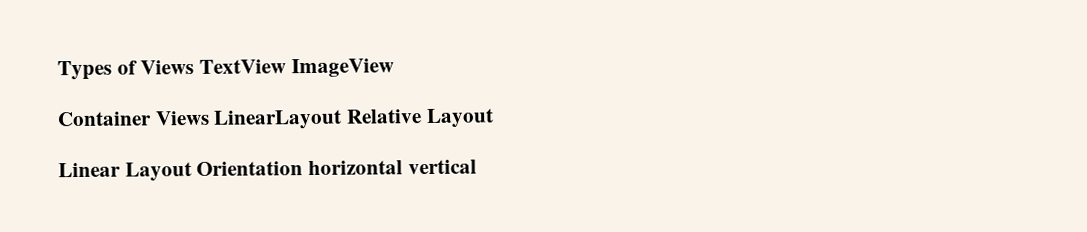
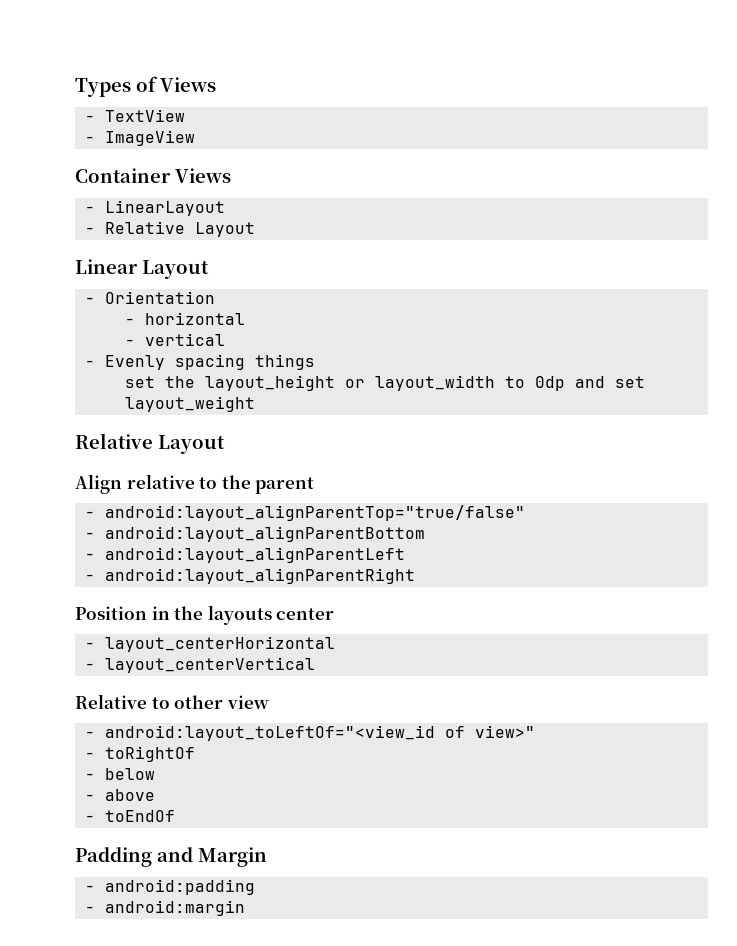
- Types of Views TextView ImageView
+ Types of Views
+ - TextView
+ - ImageView
- Container Views LinearLayout Relative Layout
+ Container Views
+ - LinearLayout
+ - Relative Layout
- Linear Layout Orientation horizontal vertical
+ Linear Layout
+ - Orientation
+ - horizontal
+ - vertical
+ - Evenly spacing things
+ set the layout_height or layout_width to 0dp and set layout_weight
+ Relative Layout
+ Align relative to the parent
+ - android:layout_alignParentTop="true/false"
+ - android:layout_alignParentBottom
+ - android:layout_alignParentLeft
+ - android:layout_alignParentRight
+ Position in the layouts center
+ - layout_centerHorizontal
+ - layout_centerVertical
+ Relative to other view
+ - android:layout_toLeftOf="<view_id of view>"
+ - toRightOf
+ - below
+ - above
+ - toEndOf
+ Padding and Margin
+ - android:padding
+ - android:margin

